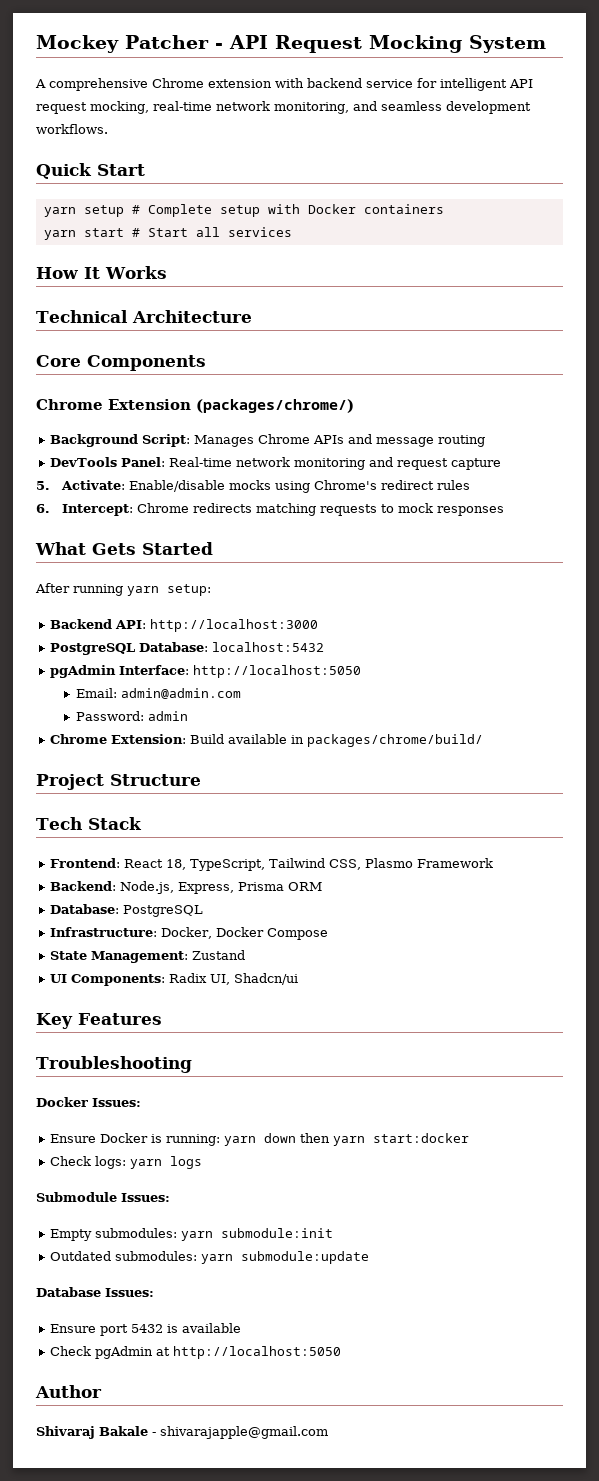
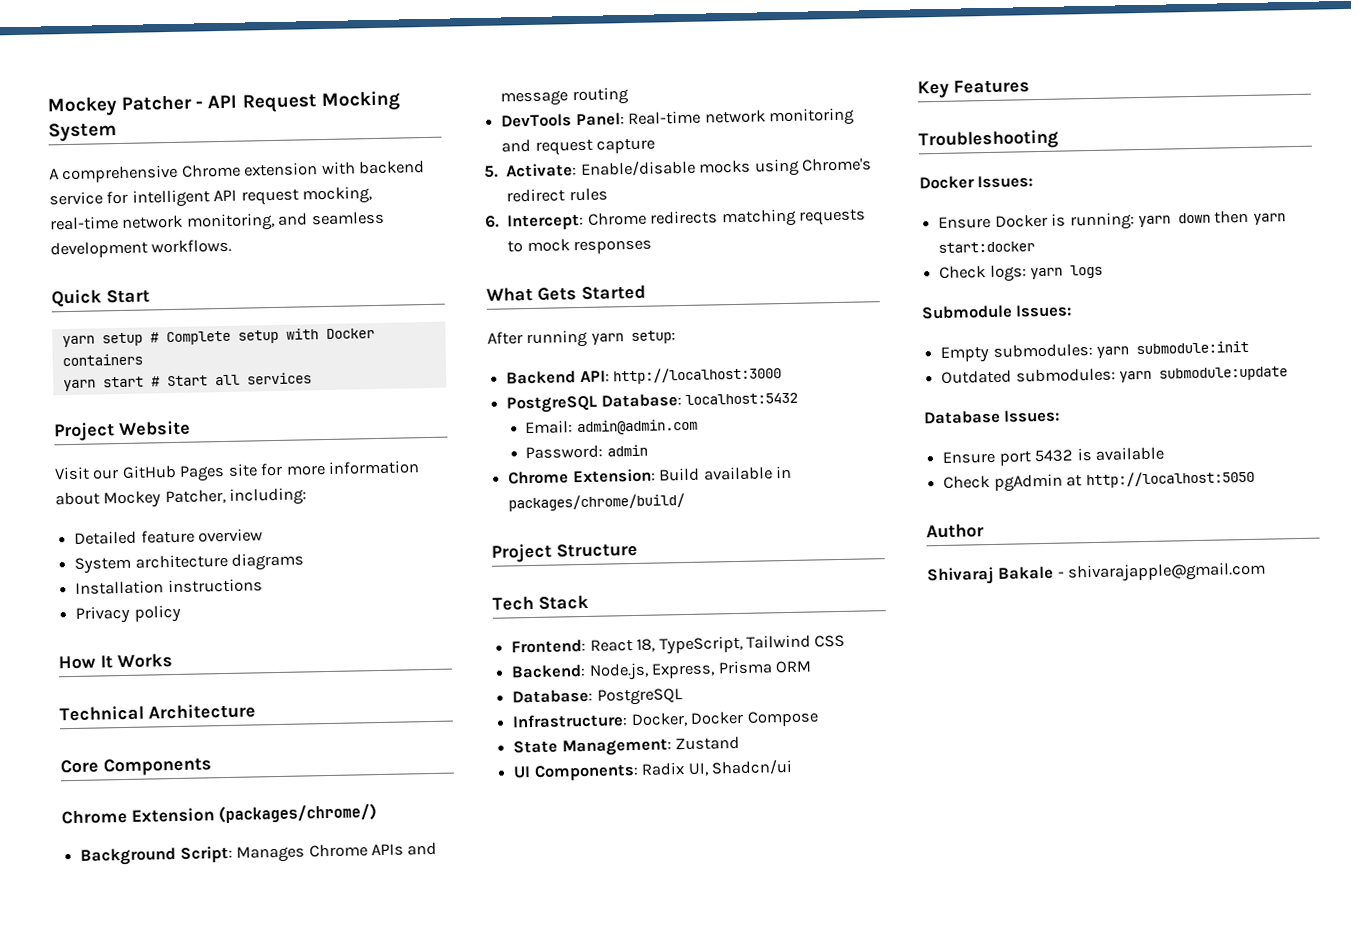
+ Project Website
+ Visit our GitHub Pages site for more information about Mockey Patcher, including:
+ Detailed feature overview
+ System architecture diagrams
+ Installation instructions
+ Privacy policy
- pgAdmin Interface: http://localhost:5050
- Frontend: React 18, TypeScript, Tailwind CSS, Plasmo Framework
+ Frontend: React 18, TypeScript, Tailwind CSS

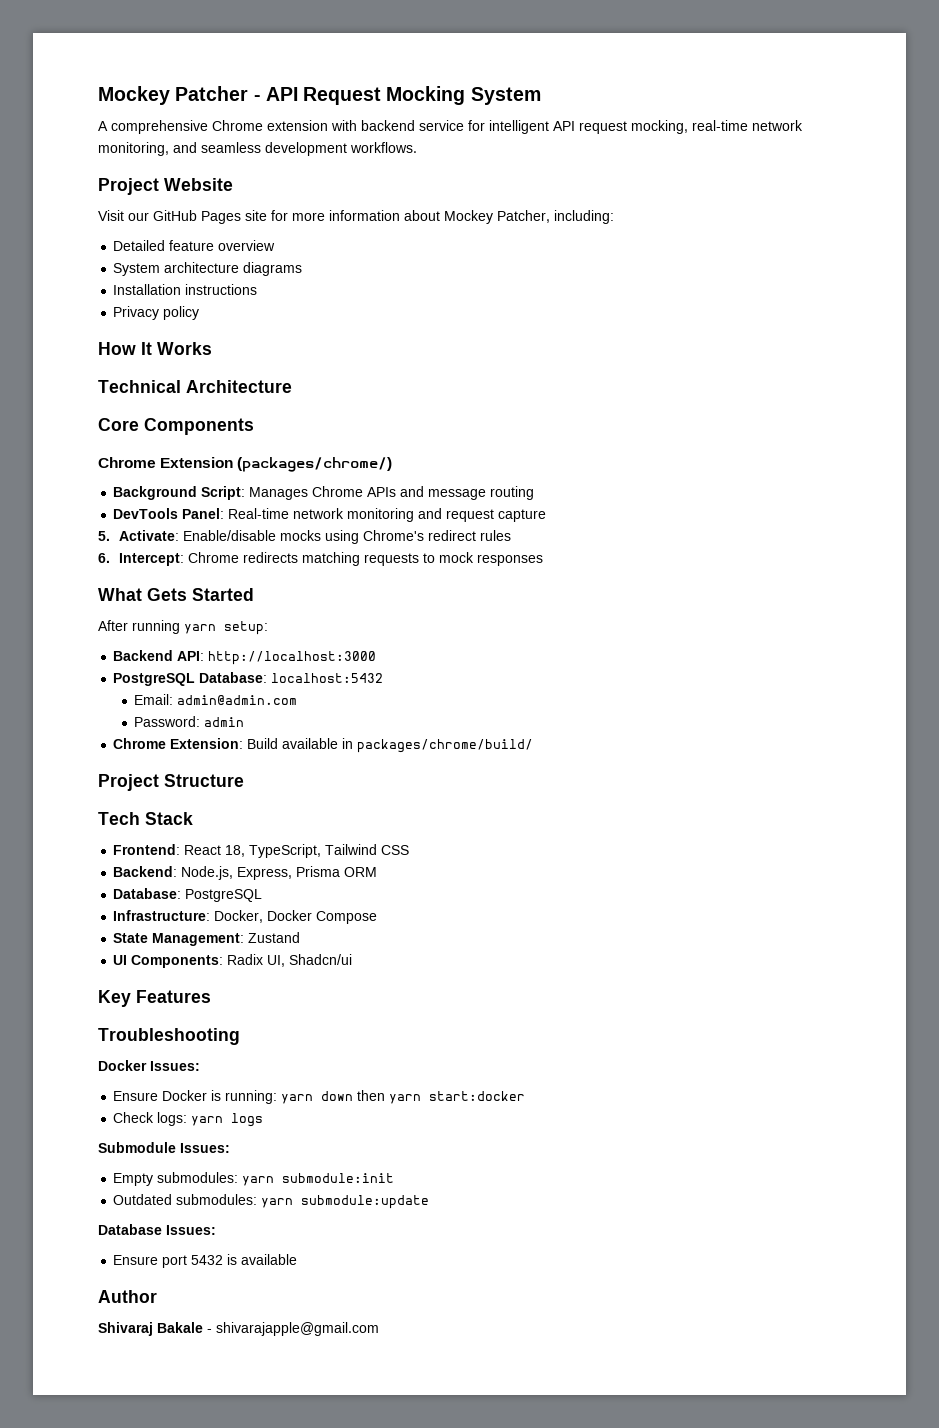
- Quick Start
- yarn setup # Complete setup with Docker containers
- yarn start # Start all services
- Check pgAdmin at http://localhost:5050

